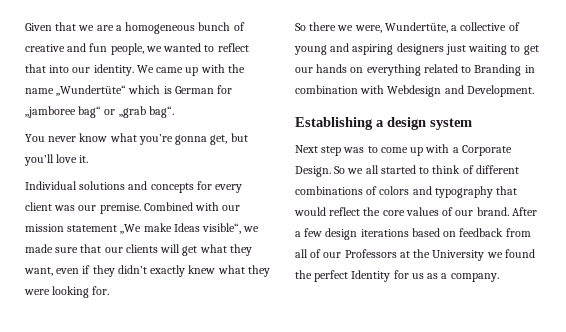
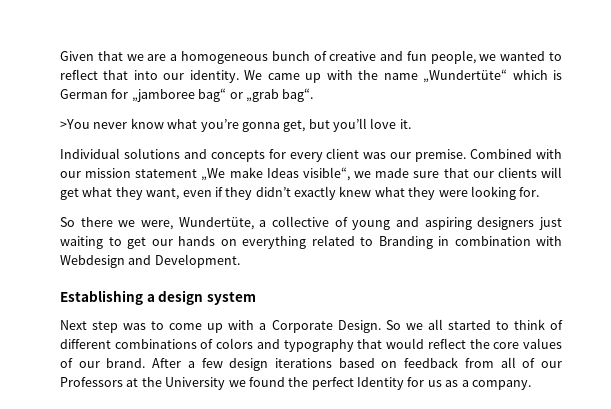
- You never know what you’re gonna get, but you’ll love it.
+ >You never know what you’re gonna get, but you’ll love it.

